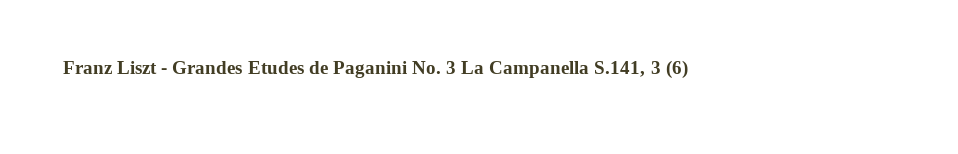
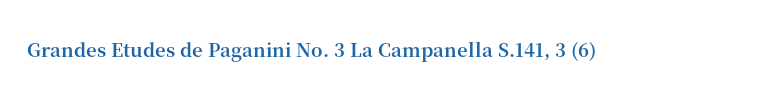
- Franz Liszt - Grandes Etudes de Paganini No. 3 La Campanella S.141, 3 (6)
+ Grandes Etudes de Paganini No. 3 La Campanella S.141, 3 (6)

